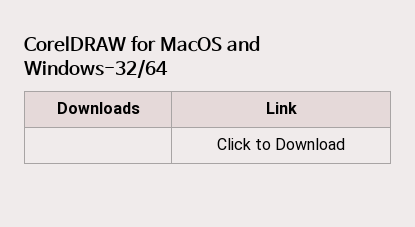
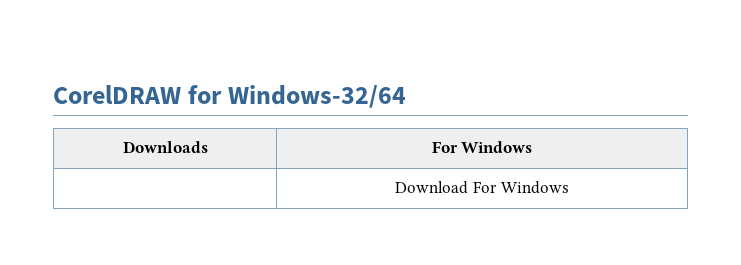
- CorelDRAW for MacOS and Windows-32/64
+ CorelDRAW for Windows-32/64
- Downloads | Link
- | Click to Download
+ Downloads | For Windows
+ | Download For Windows

